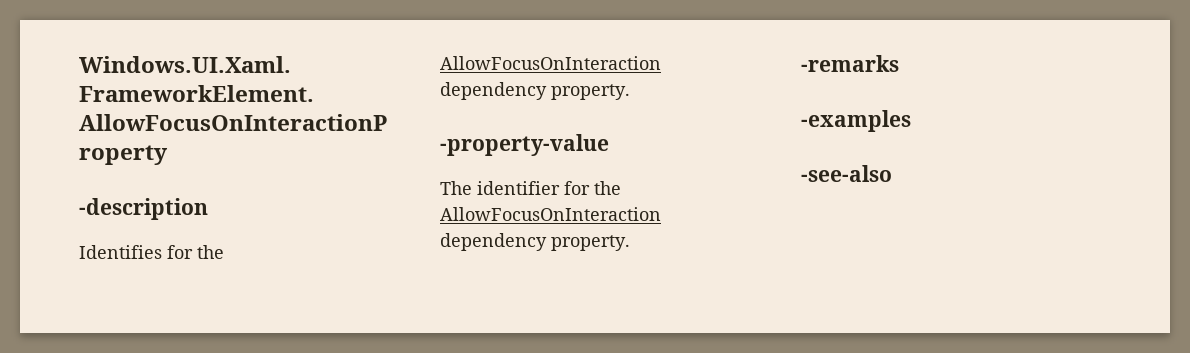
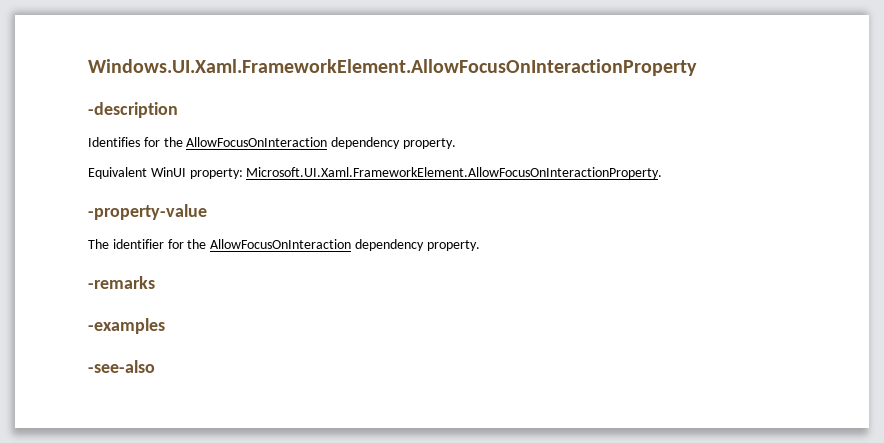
+ Equivalent WinUI property: Microsoft.UI.Xaml.FrameworkElement.AllowFocusOnInteractionProperty.

